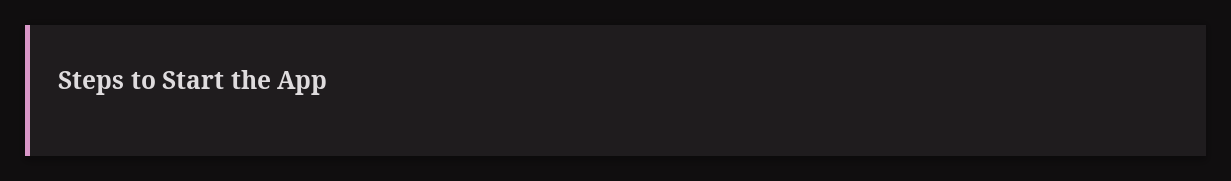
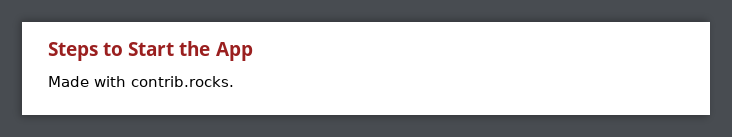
+ Made with contrib.rocks.

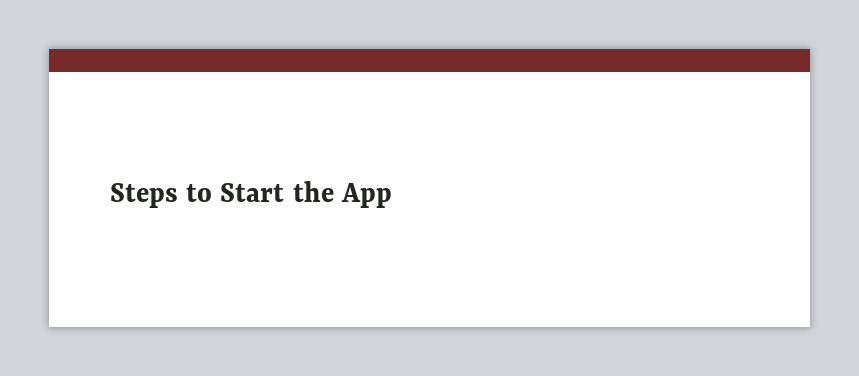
- Made with contrib.rocks.

